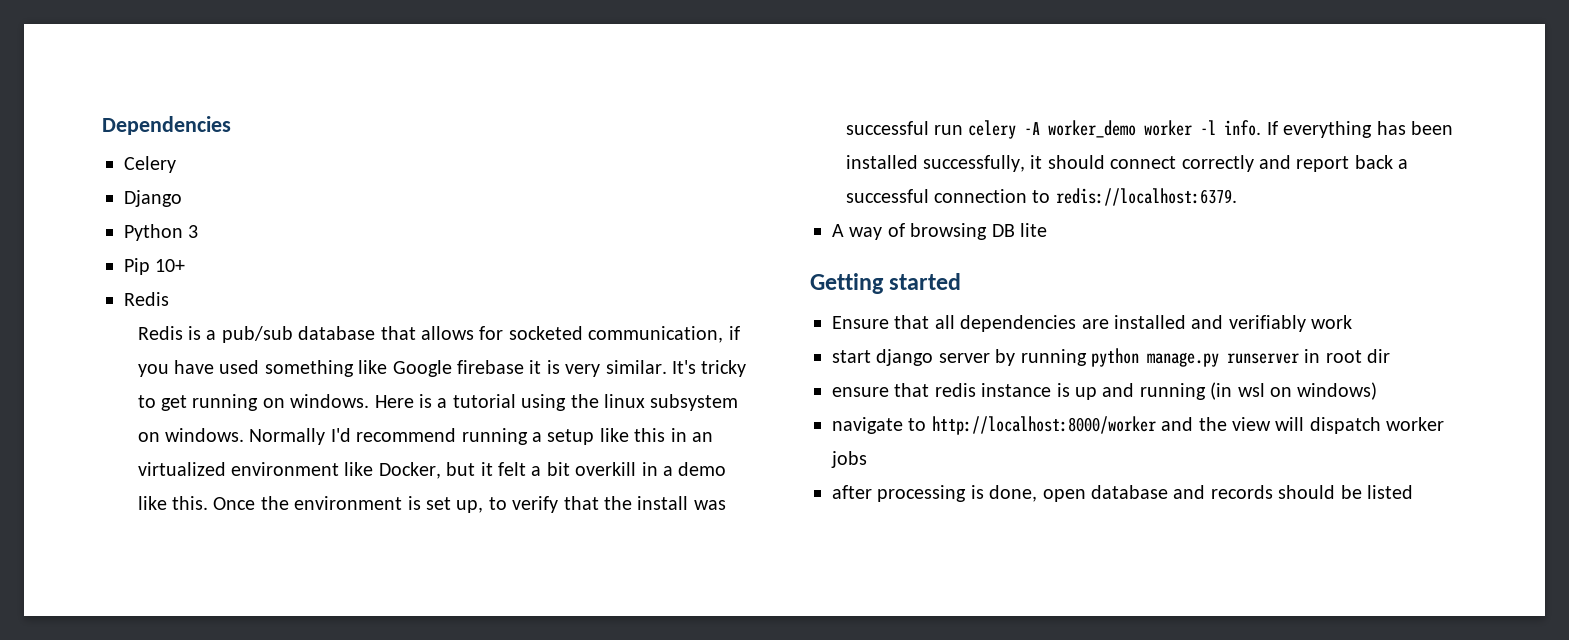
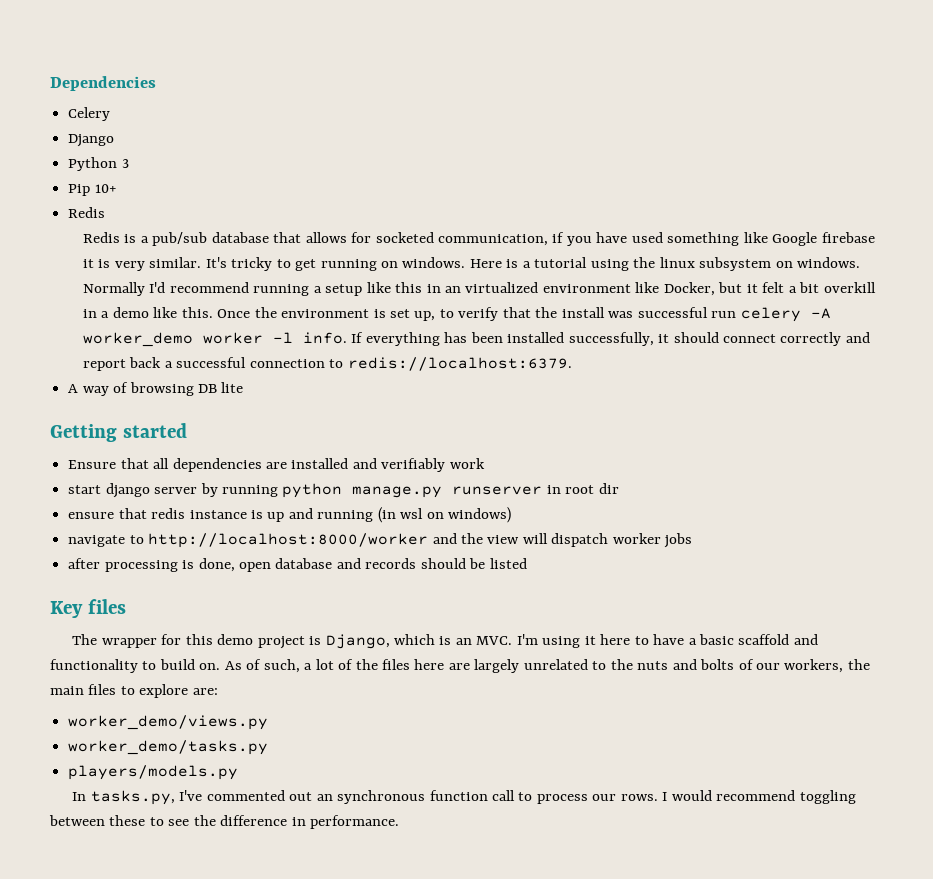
+ Key files
+ The wrapper for this demo project is Django, which is an MVC. I'm using it here to have a basic scaffold and functionality to build on. As of such, a lot of the files here are largely unrelated to the nuts and bolts of our workers, the main files to explore are:
+ worker_demo/views.py
+ worker_demo/tasks.py
+ players/models.py
+ In tasks.py, I've commented out an synchronous function call to process our rows. I would recommend toggling between these to see the difference in performance.

